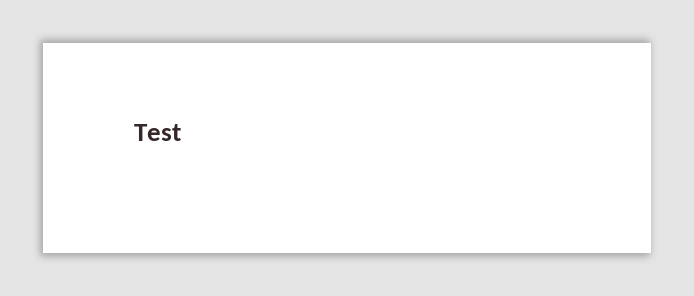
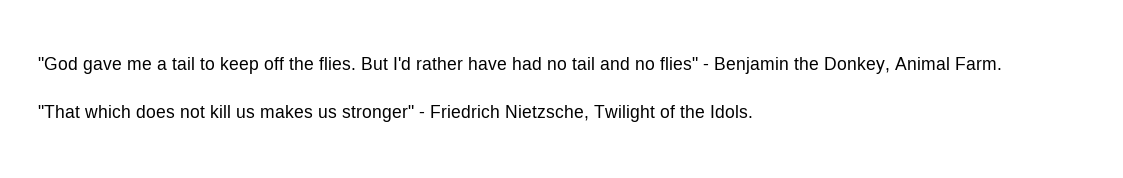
- Test
+ "God gave me a tail to keep off the flies. But I'd rather have had no tail and no flies" - Benjamin the Donkey, Animal Farm.
+ "That which does not kill us makes us stronger" - Friedrich Nietzsche, Twilight of the Idols.

